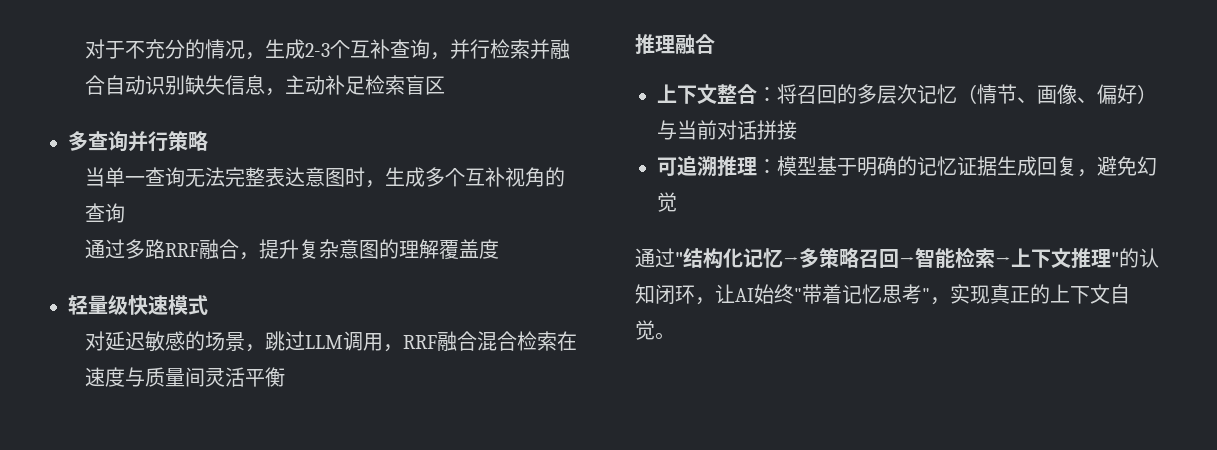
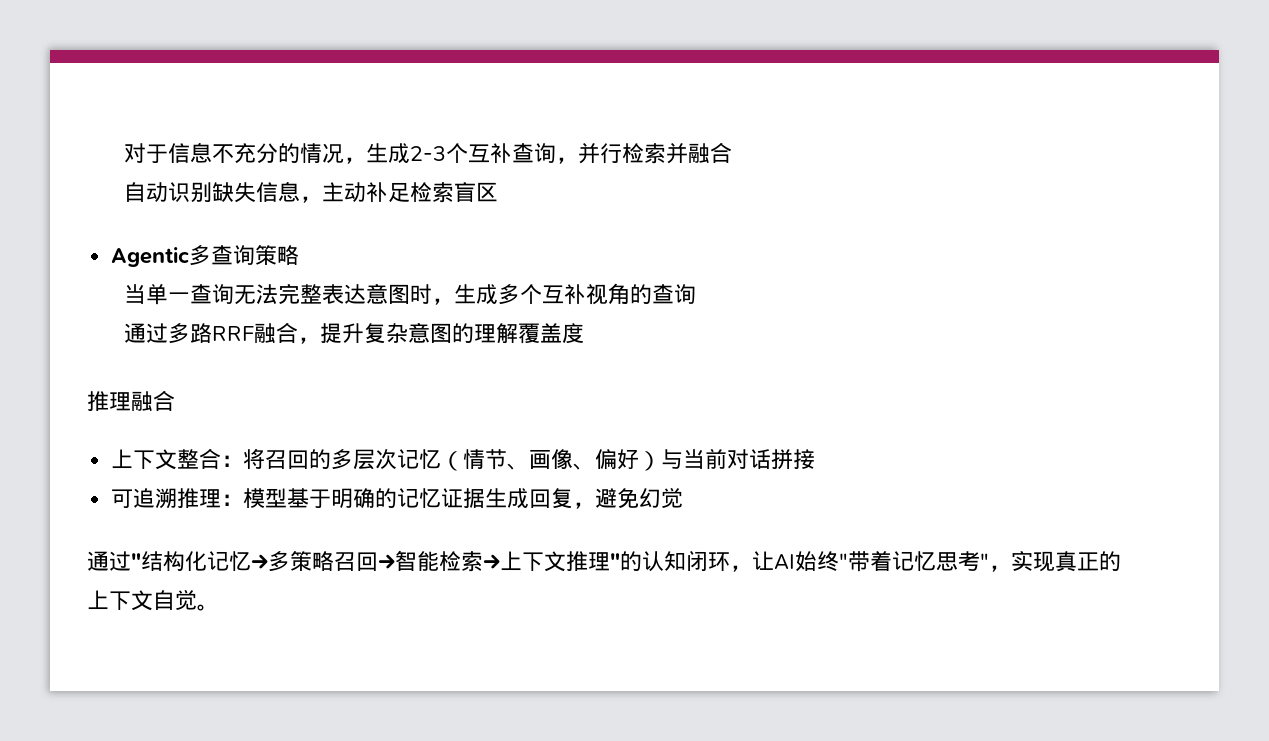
- 对于不充分的情况，生成2-3个互补查询，并行检索并融合自动识别缺失信息，主动补足检索盲区
+ 对于信息不充分的情况，生成2-3个互补查询，并行检索并融合
+ 自动识别缺失信息，主动补足检索盲区
- 多查询并行策略
+ Agentic多查询策略
- 轻量级快速模式
- 对延迟敏感的场景，跳过LLM调用，RRF融合混合检索在速度与质量间灵活平衡

